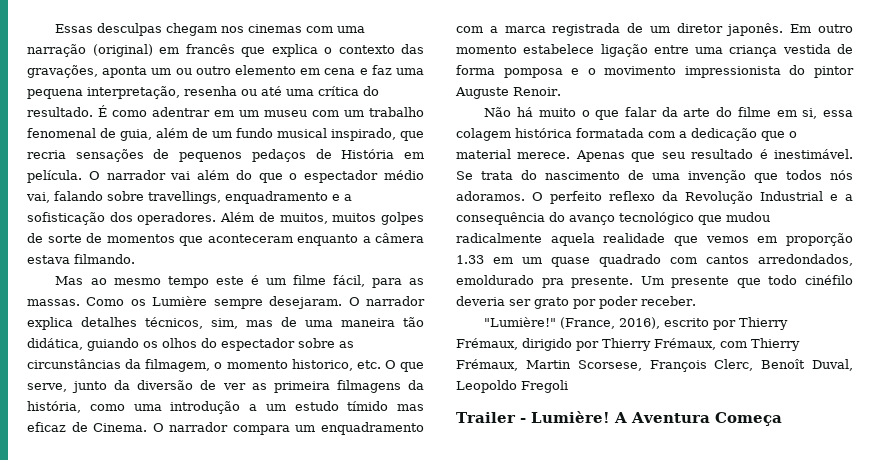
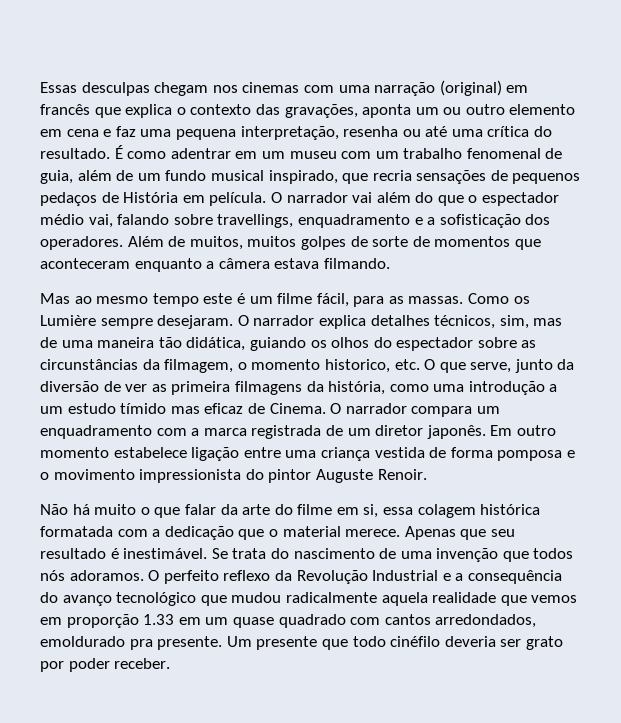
- "Lumière!" (France, 2016), escrito por Thierry Frémaux, dirigido por Thierry Frémaux, com Thierry Frémaux, Martin Scorsese, François Clerc, Benoît Duval, Leopoldo Fregoli
- Trailer - Lumière! A Aventura Começa

